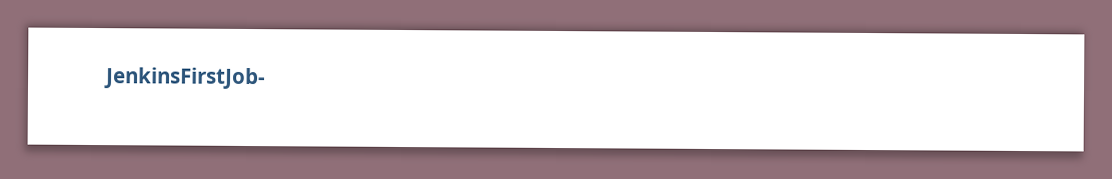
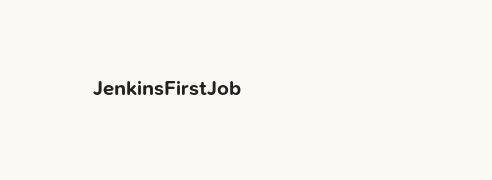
- JenkinsFirstJob-
+ JenkinsFirstJob

